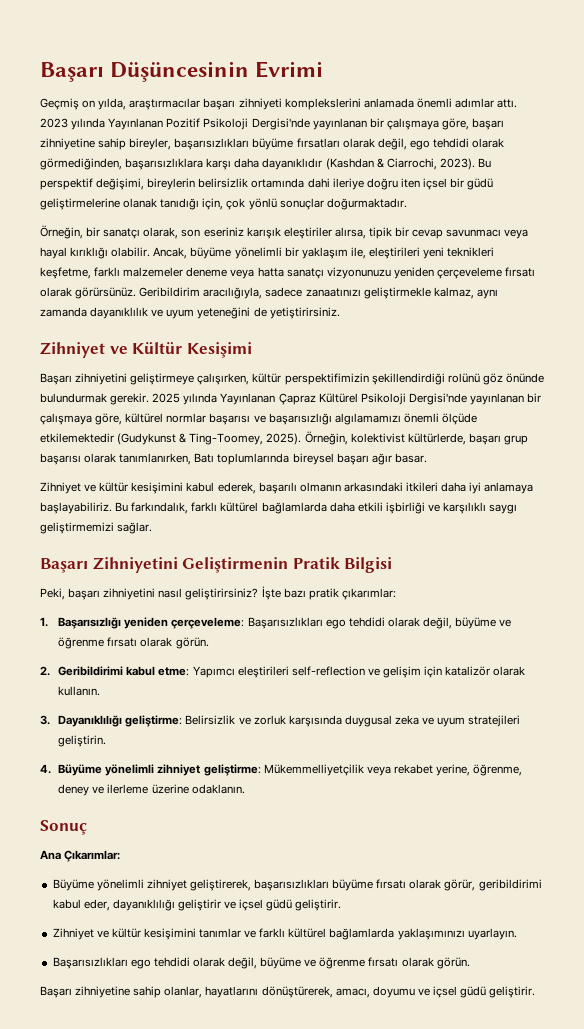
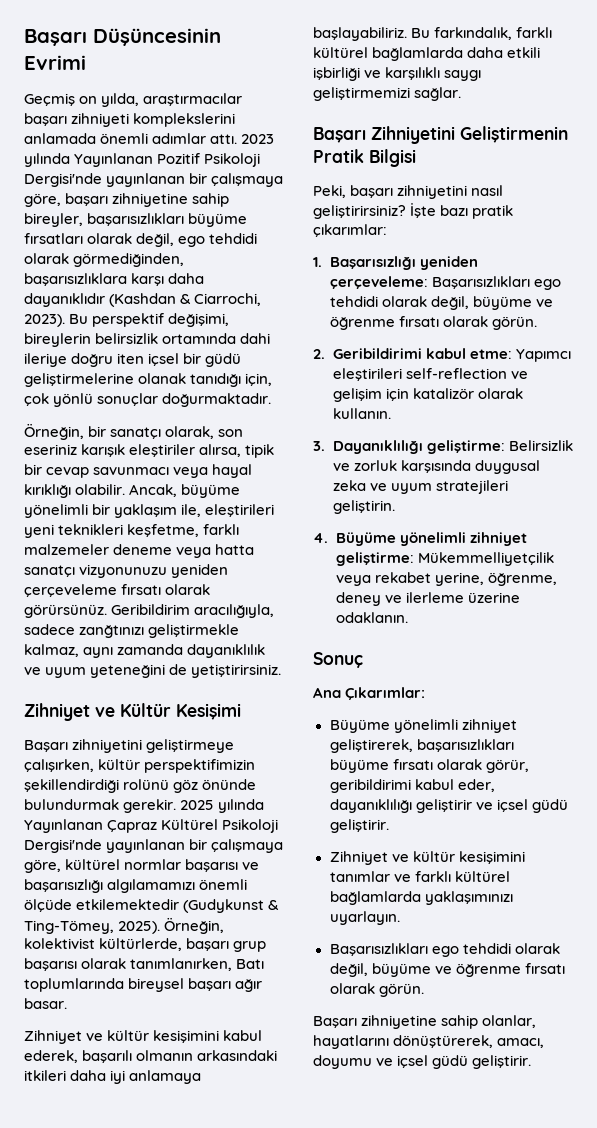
- Geribildirim aracılığıyla, sadece zanaatınızı geliştirmekle kalmaz, aynı zamanda dayanıklılık ve uyum yeteneğini de yetiştirirsiniz.
+ Geribildirim aracılığıyla, sadece zanğtınızı geliştirmekle kalmaz, aynı zamanda dayanıklılık ve uyum yeteneğini de yetiştirirsiniz.
- 2025 yılında Yayınlanan Çapraz Kültürel Psikoloji Dergisi'nde yayınlanan bir çalışmaya göre, kültürel normlar başarısı ve başarısızlığı algılamamızı önemli ölçüde etkilemektedir (Gudykunst & Ting-Toomey, 2025).
+ 2025 yılında Yayınlanan Çapraz Kültürel Psikoloji Dergisi'nde yayınlanan bir çalışmaya göre, kültürel normlar başarısı ve başarısızlığı algılamamızı önemli ölçüde etkilemektedir (Gudykunst & Ting-Tömey, 2025).

